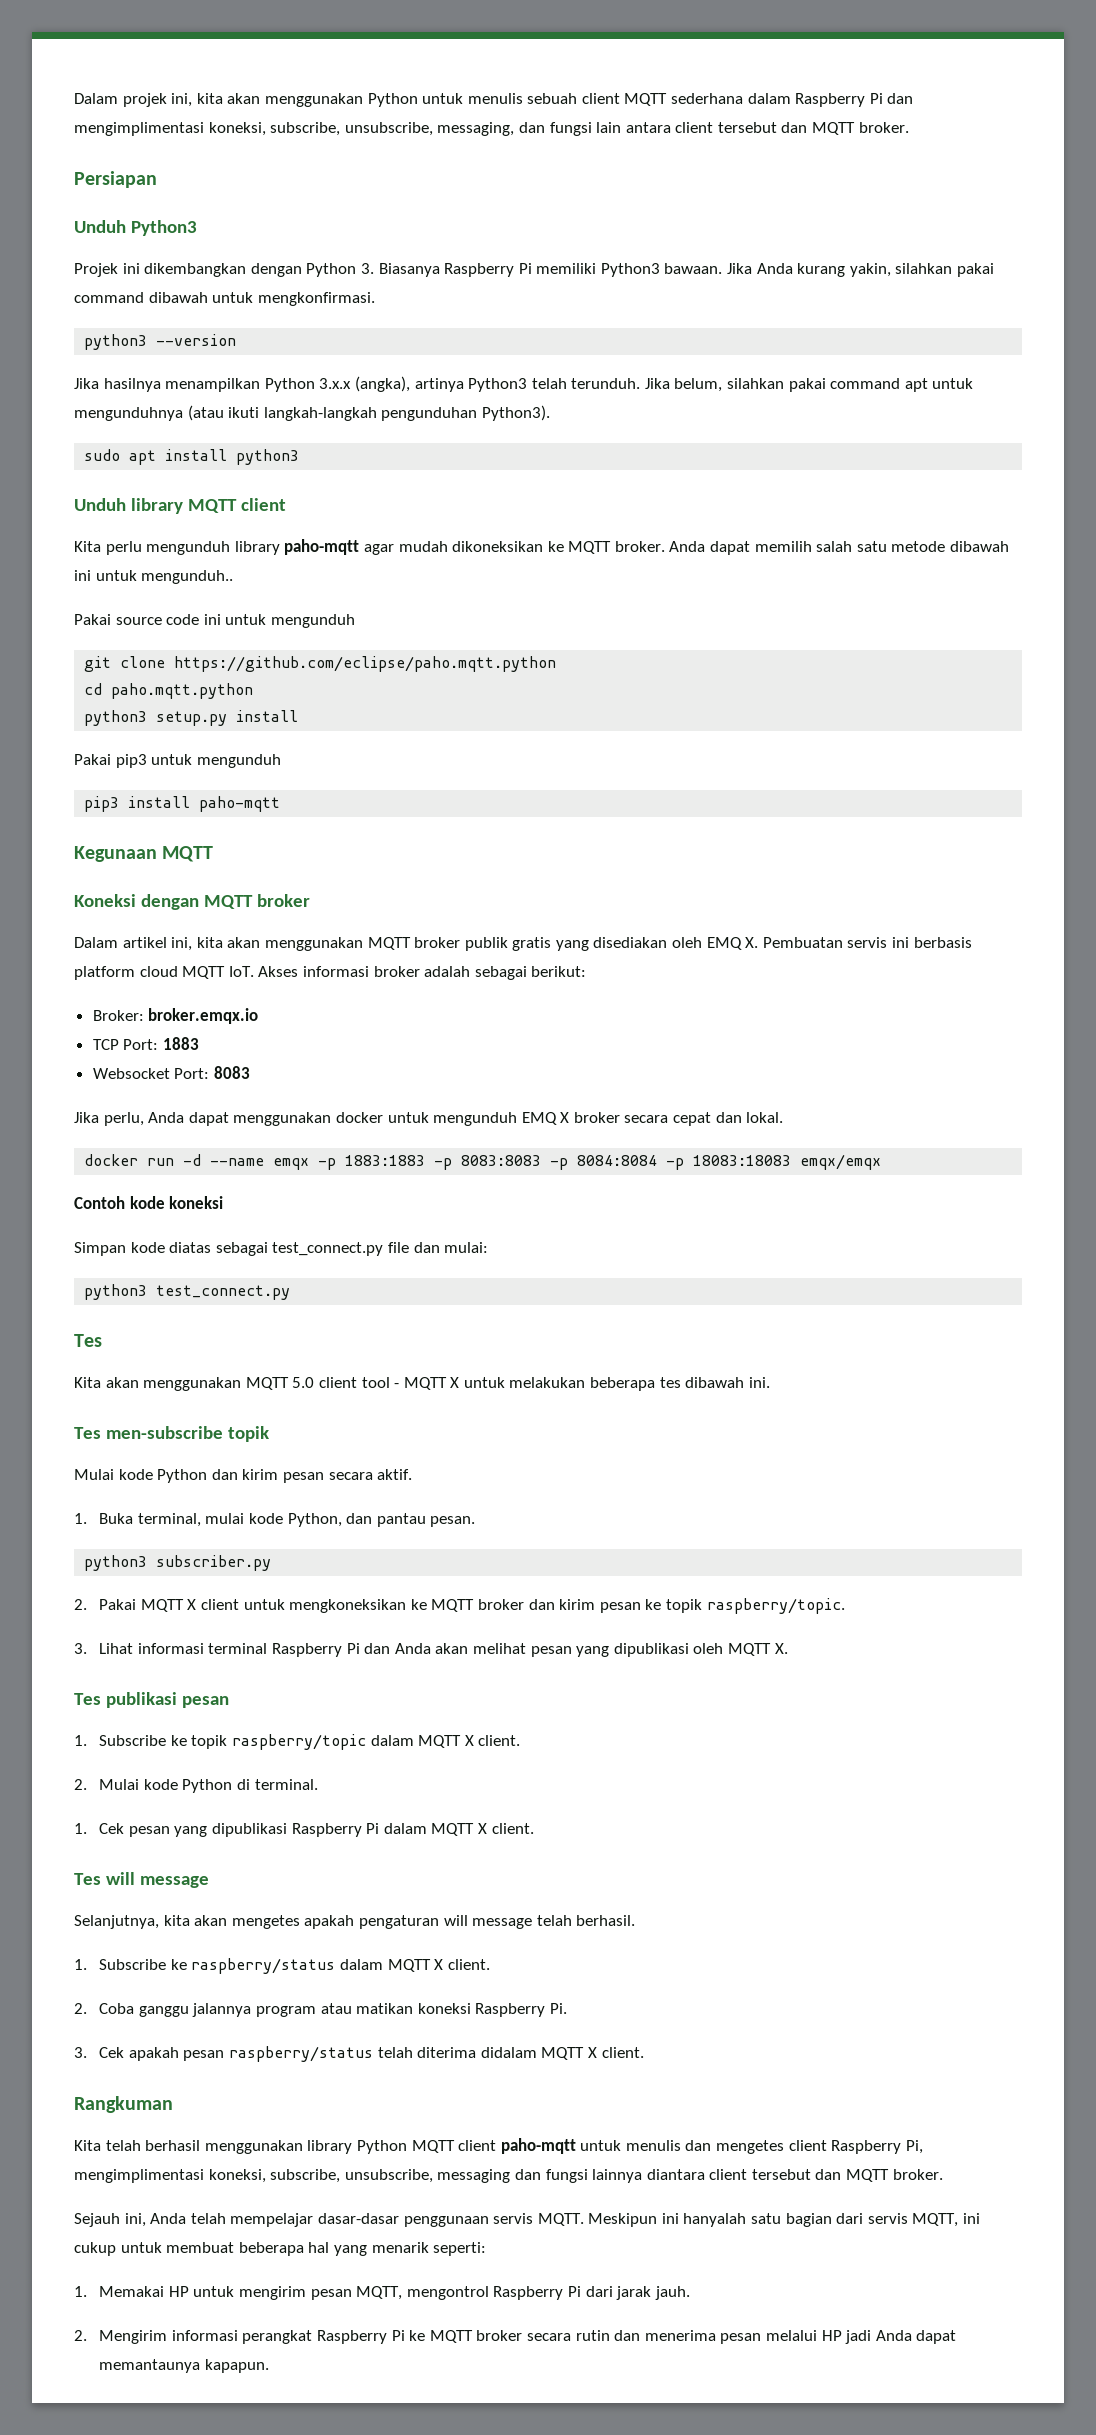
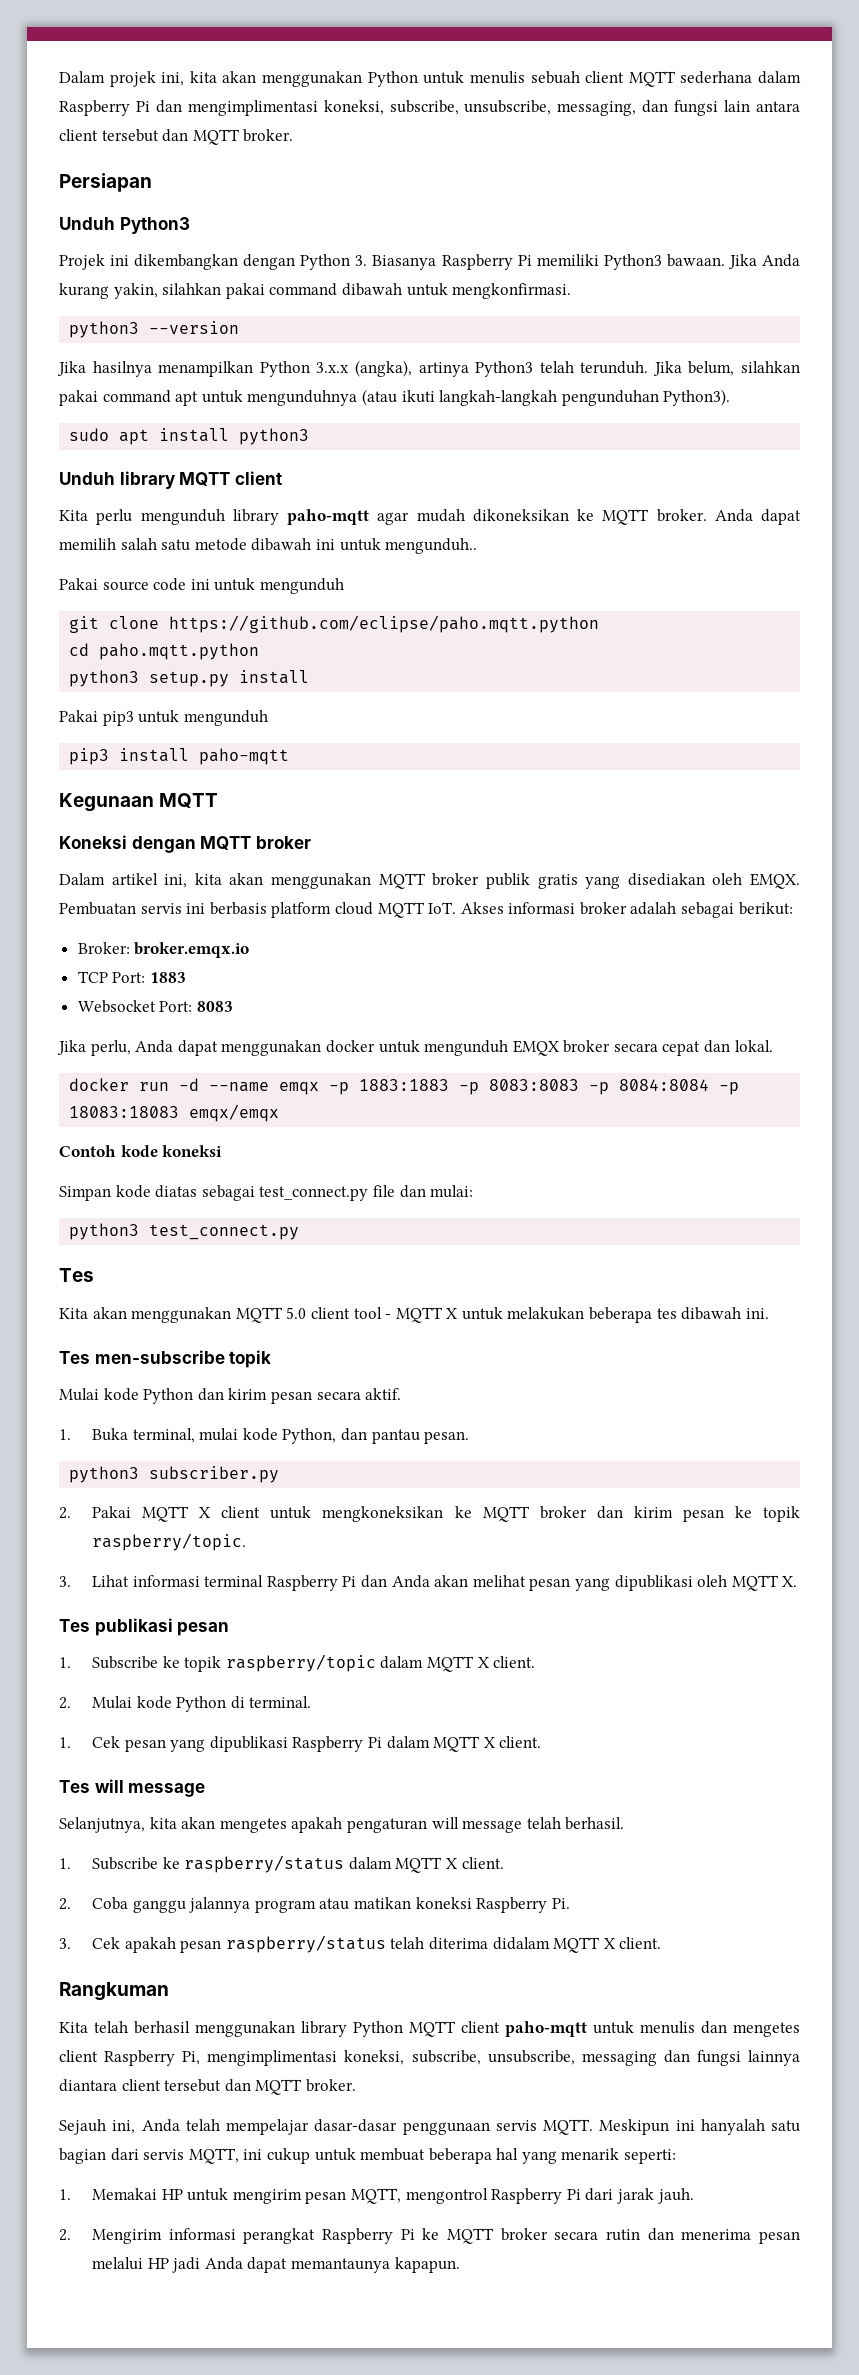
- Dalam artikel ini, kita akan menggunakan MQTT broker publik gratis yang disediakan oleh EMQ X. Pembuatan servis ini berbasis platform cloud MQTT IoT. Akses informasi broker adalah sebagai berikut:
+ Dalam artikel ini, kita akan menggunakan MQTT broker publik gratis yang disediakan oleh EMQX. Pembuatan servis ini berbasis platform cloud MQTT IoT. Akses informasi broker adalah sebagai berikut:
- Jika perlu, Anda dapat menggunakan docker untuk mengunduh EMQ X broker secara cepat dan lokal.
+ Jika perlu, Anda dapat menggunakan docker untuk mengunduh EMQX broker secara cepat dan lokal.

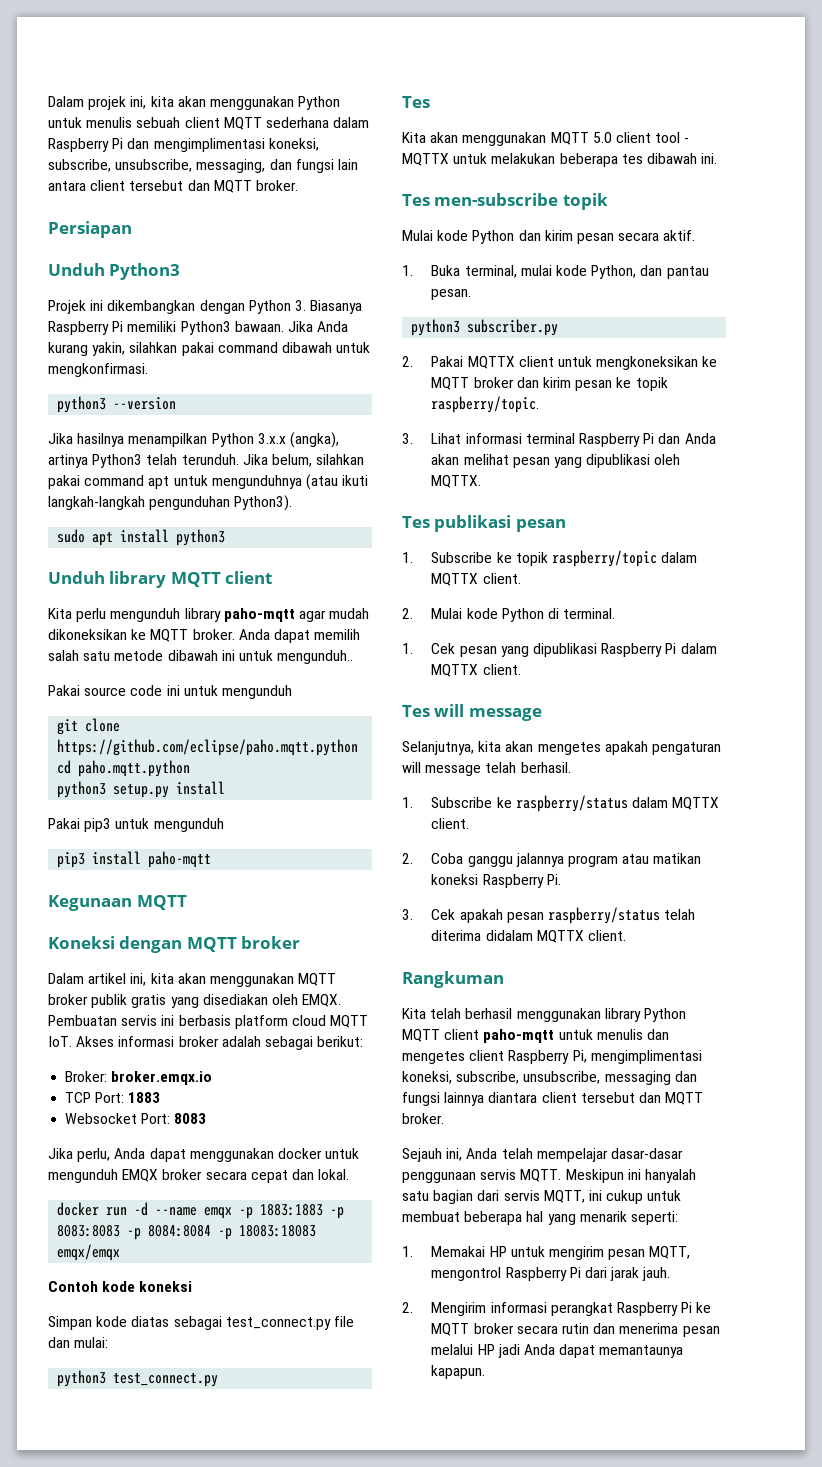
- Kita akan menggunakan MQTT 5.0 client tool - MQTT X untuk melakukan beberapa tes dibawah ini.
+ Kita akan menggunakan MQTT 5.0 client tool - MQTTX untuk melakukan beberapa tes dibawah ini.
- 2. Pakai MQTT X client untuk mengkoneksikan ke MQTT broker dan kirim pesan ke topik raspberry/topic.
+ 2. Pakai MQTTX client untuk mengkoneksikan ke MQTT broker dan kirim pesan ke topik raspberry/topic.
- 3. Lihat informasi terminal Raspberry Pi dan Anda akan melihat pesan yang dipublikasi oleh MQTT X.
+ 3. Lihat informasi terminal Raspberry Pi dan Anda akan melihat pesan yang dipublikasi oleh MQTTX.
- 1. Subscribe ke topik raspberry/topic dalam MQTT X client.
+ 1. Subscribe ke topik raspberry/topic dalam MQTTX client.
- 1. Cek pesan yang dipublikasi Raspberry Pi dalam MQTT X client.
+ 1. Cek pesan yang dipublikasi Raspberry Pi dalam MQTTX client.
- 1. Subscribe ke raspberry/status dalam MQTT X client.
+ 1. Subscribe ke raspberry/status dalam MQTTX client.
- 3. Cek apakah pesan raspberry/status telah diterima didalam MQTT X client.
+ 3. Cek apakah pesan raspberry/status telah diterima didalam MQTTX client.

